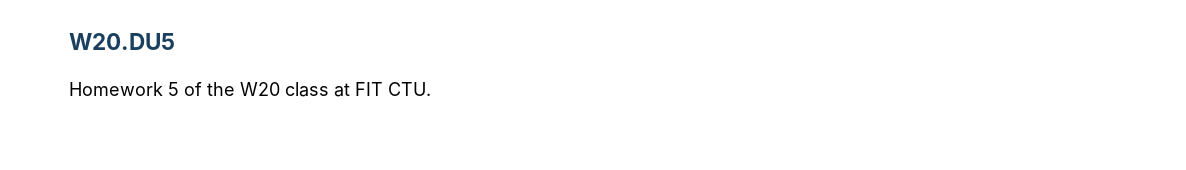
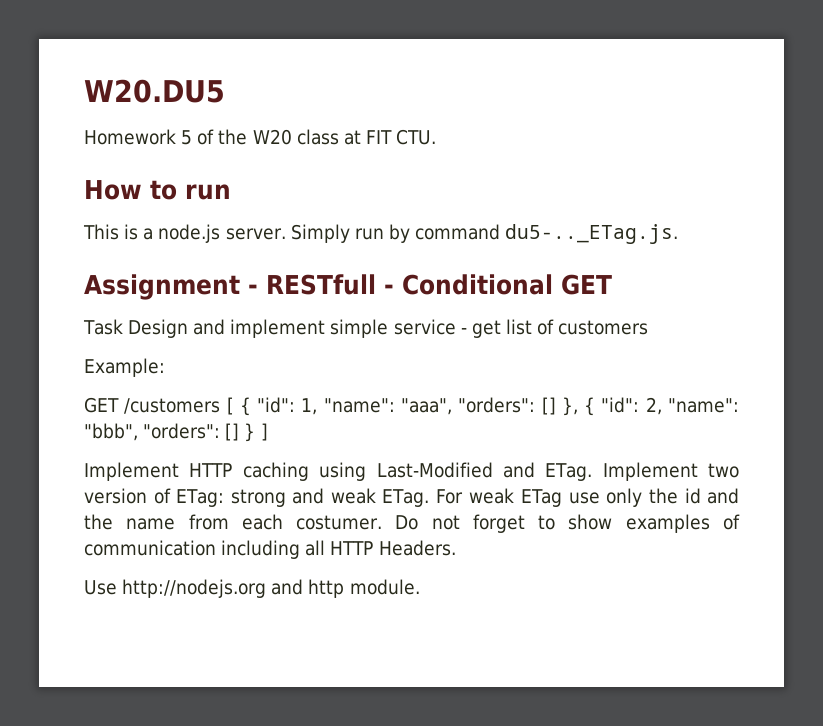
+ How to run
+ This is a node.js server. Simply run by command du5-.._ETag.js.
+ Assignment - RESTfull - Conditional GET
+ Task Design and implement simple service - get list of customers
+ Example:
+ GET /customers [ { "id": 1, "name": "aaa", "orders": [] }, { "id": 2, "name": "bbb", "orders": [] } ]
+ Implement HTTP caching using Last-Modified and ETag. Implement two version of ETag: strong and weak ETag. For weak ETag use only the id and the name from each costumer. Do not forget to show examples of communication including all HTTP Headers.
+ Use http://nodejs.org and http module.

